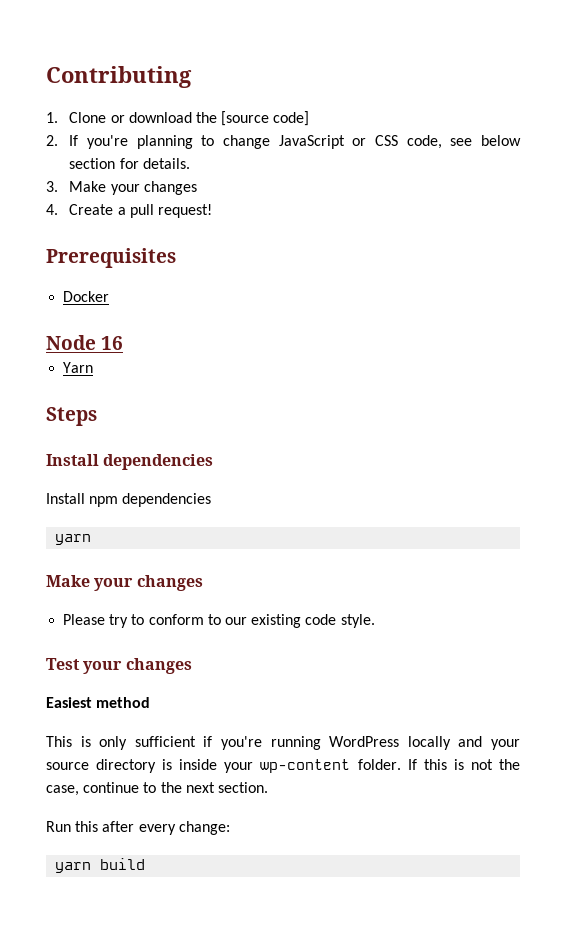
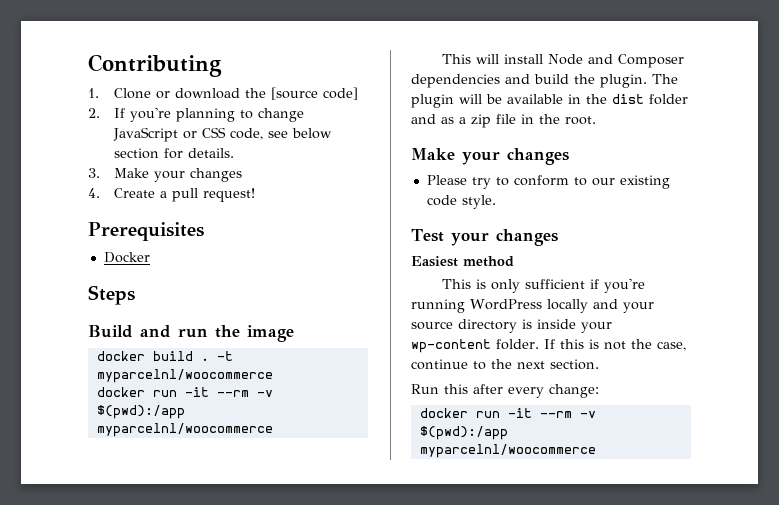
- Node 16
- Yarn
  Steps
- Install dependencies
- Install npm dependencies
- yarn
+ Build and run the image
+ docker build . -t myparcelnl/woocommerce
+ docker run -it --rm -v $(pwd):/app myparcelnl/woocommerce
+ This will install Node and Composer dependencies and build the plugin. The plugin will be available in the dist folder and as a zip file in the root.
  Run this after every change:
- yarn build
+ docker run -it --rm -v $(pwd):/app myparcelnl/woocommerce

